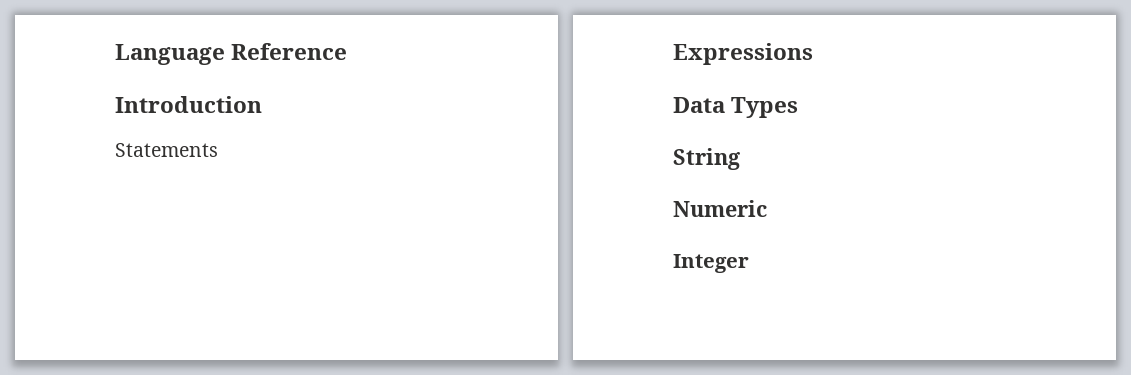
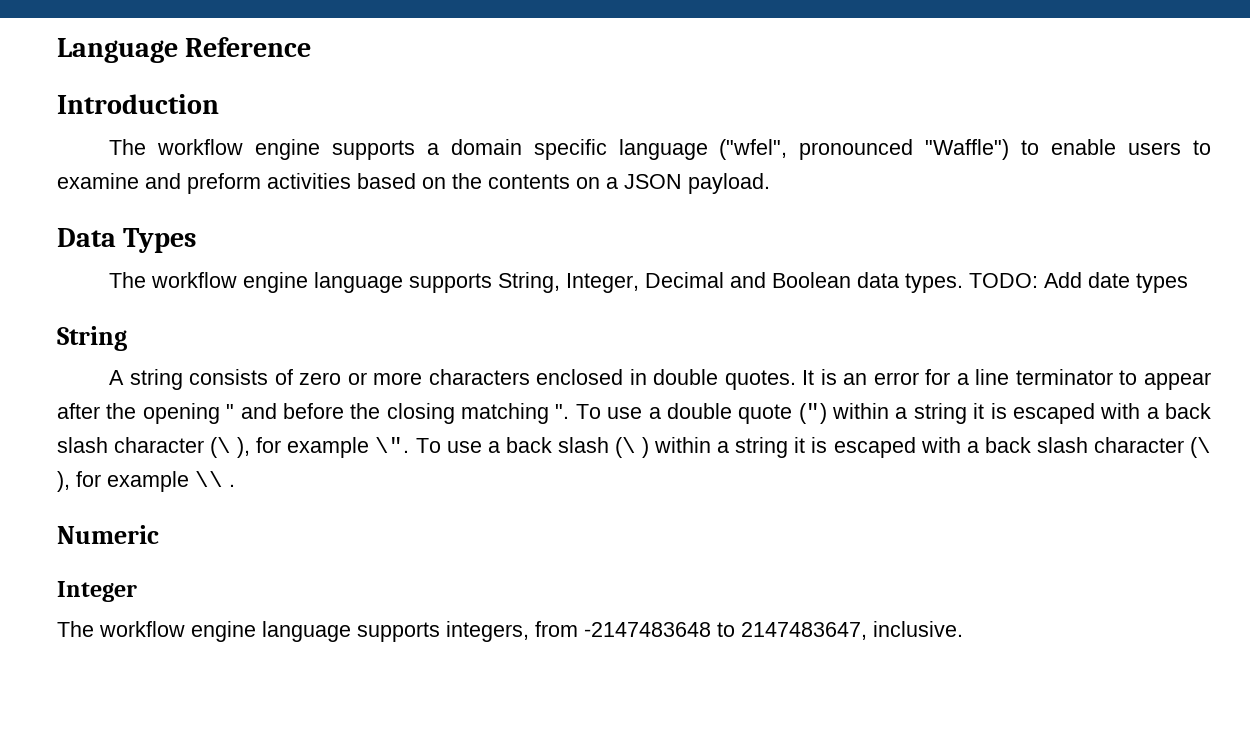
- Statements
- Expressions
+ The workflow engine supports a domain specific language ("wfel", pronounced "Waffle") to enable users to examine and preform activities based on the contents on a JSON payload.
  Data Types
+ The workflow engine language supports String, Integer, Decimal and Boolean data types. TODO: Add date types
  String
+ A string consists of zero or more characters enclosed in double quotes. It is an error for a line terminator to appear after the opening " and before the closing matching ". To use a double quote (") within a string it is escaped with a back slash character (\ ), for example \". To use a back slash (\ ) within a string it is escaped with a back slash character (\ ), for example \\ .
  Numeric
  Integer
+ The workflow engine language supports integers, from -2147483648 to 2147483647, inclusive.

